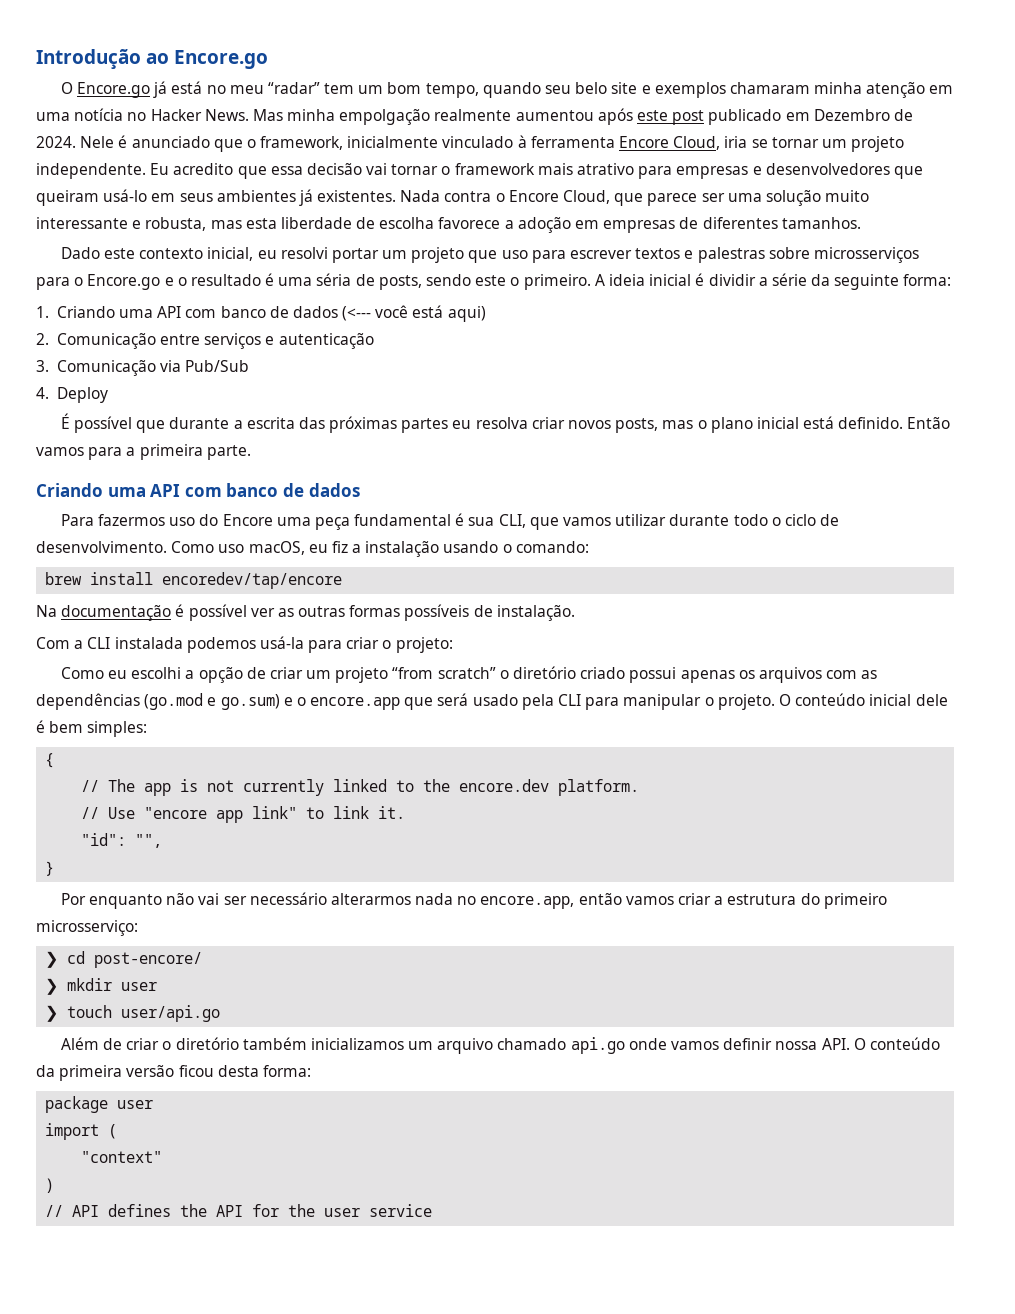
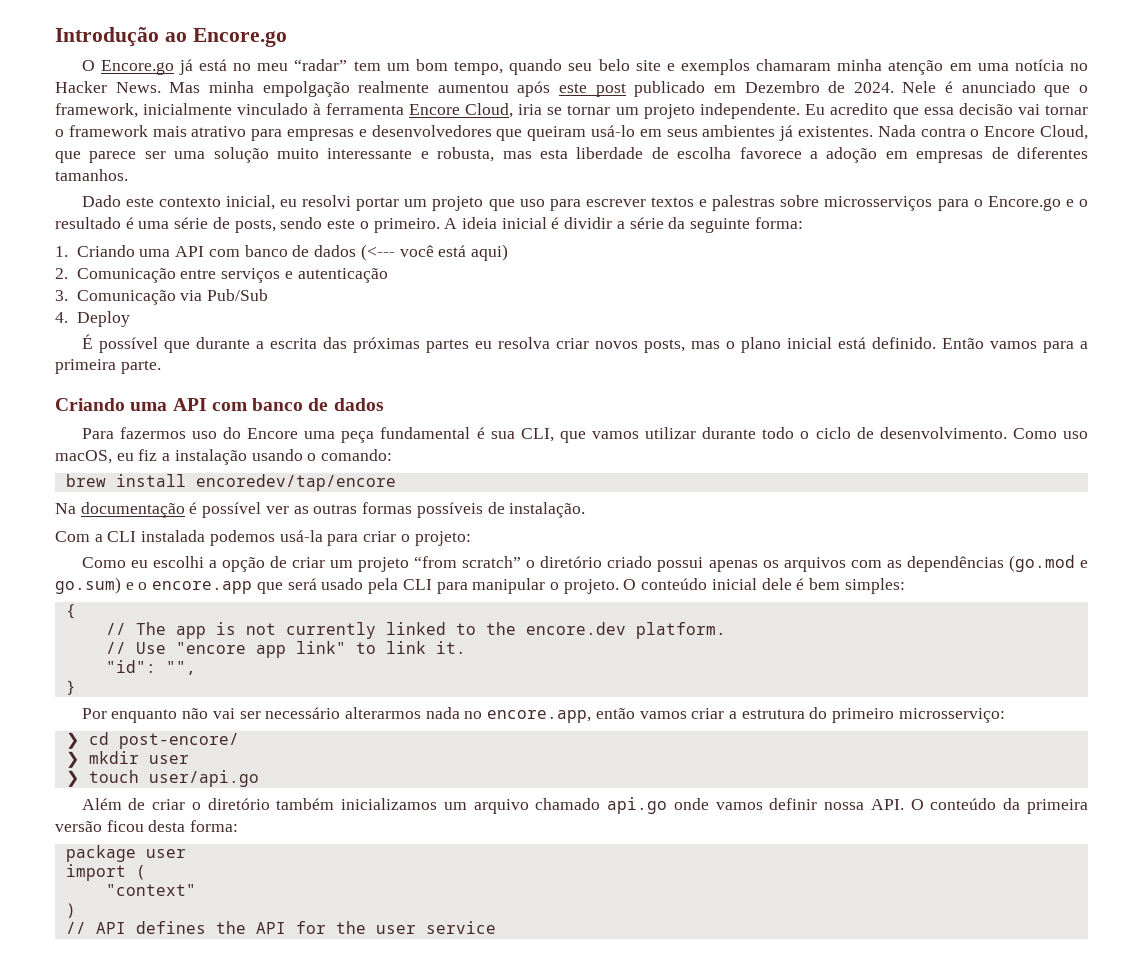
- Dado este contexto inicial, eu resolvi portar um projeto que uso para escrever textos e palestras sobre microsserviços para o Encore.go e o resultado é uma séria de posts, sendo este o primeiro.
+ Dado este contexto inicial, eu resolvi portar um projeto que uso para escrever textos e palestras sobre microsserviços para o Encore.go e o resultado é uma série de posts, sendo este o primeiro.

